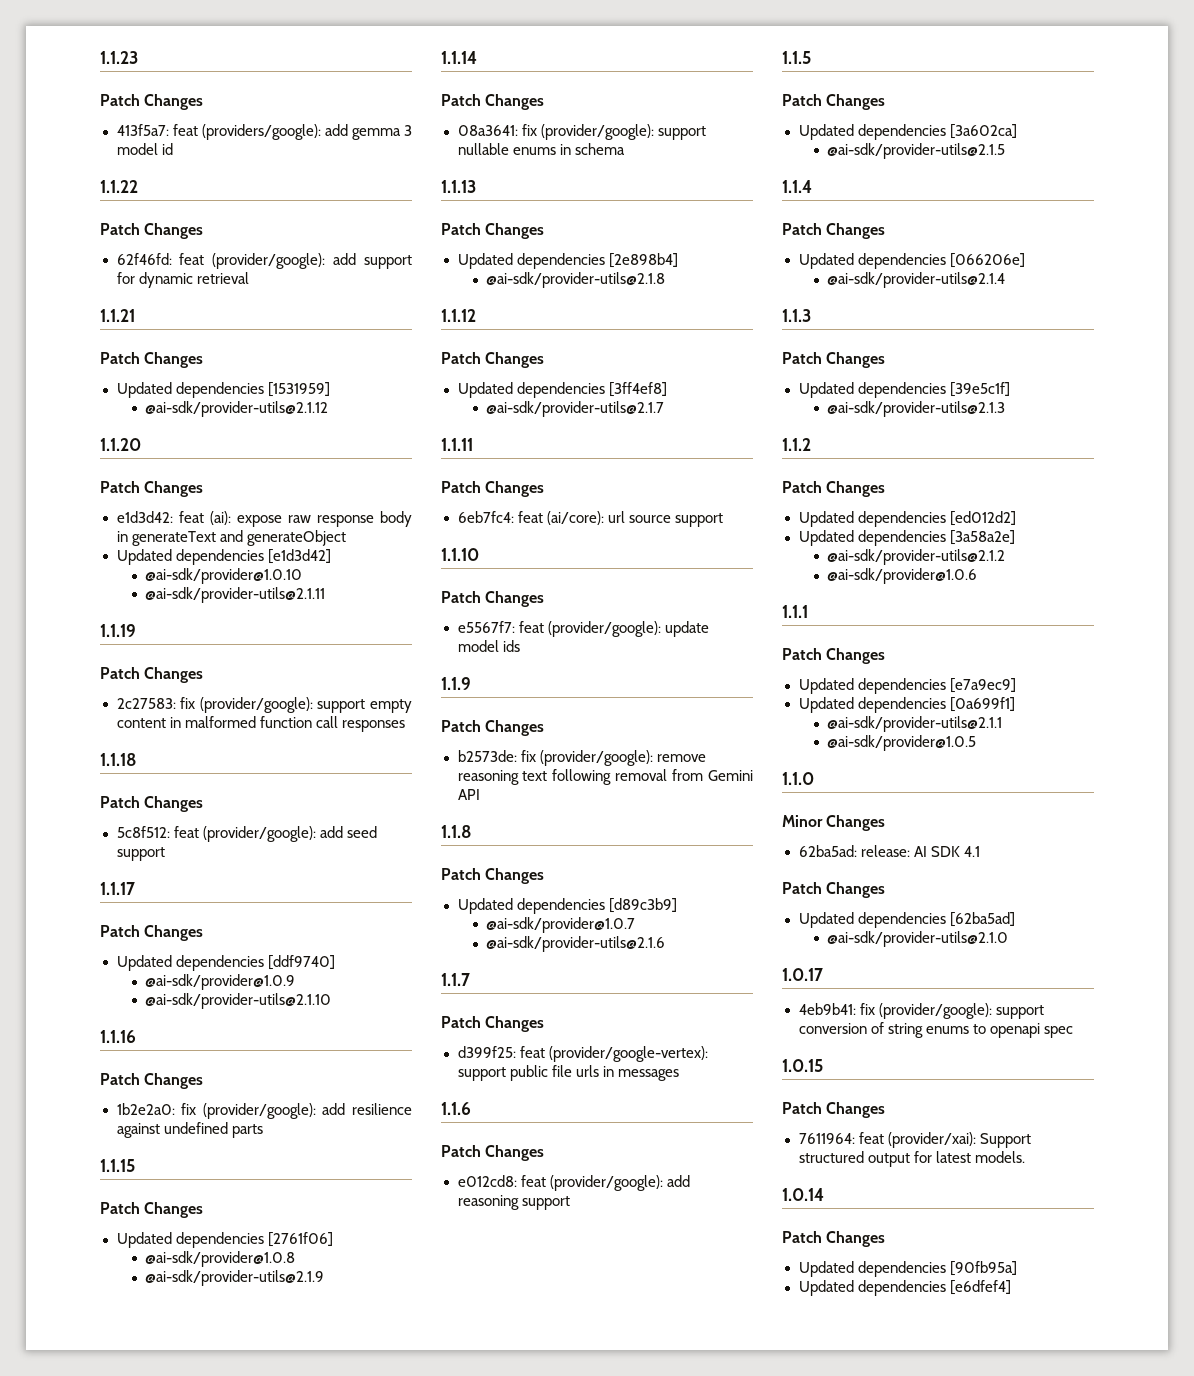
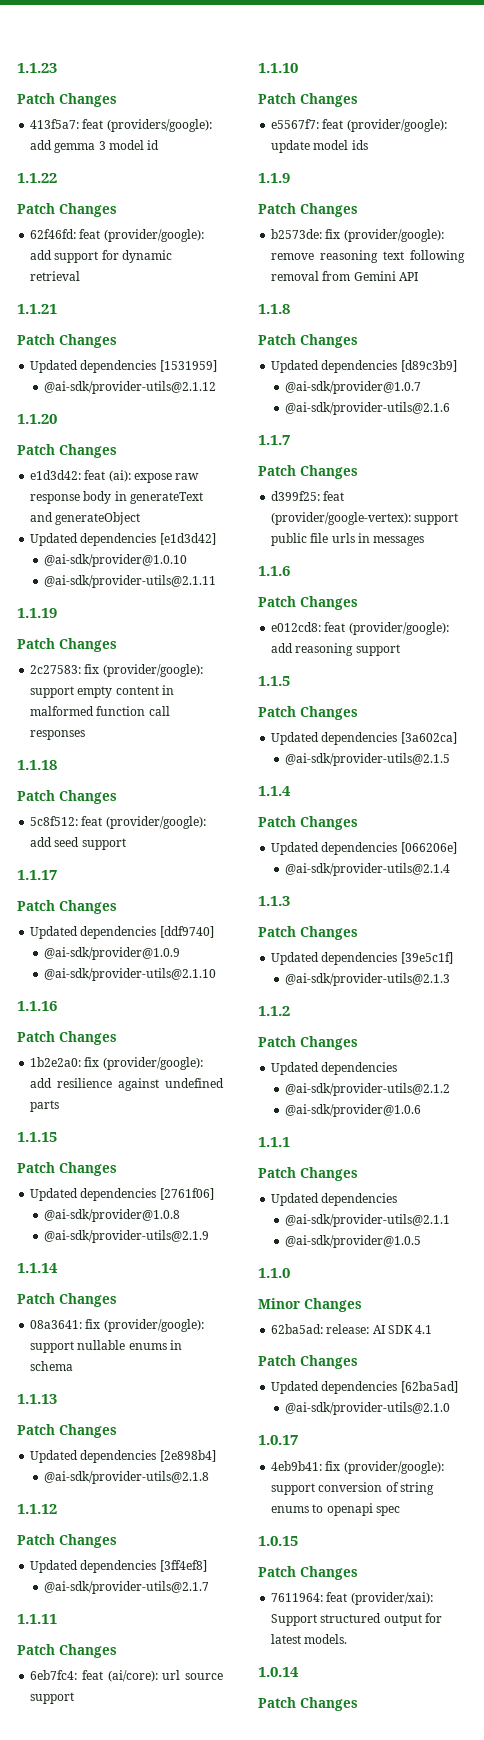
  1.1.2
  Patch Changes
- Updated dependencies [ed012d2]
- Updated dependencies [3a58a2e]
+ Updated dependencies
  1.1.1
  Patch Changes
- Updated dependencies [e7a9ec9]
- Updated dependencies [0a699f1]
+ Updated dependencies
- Updated dependencies [90fb95a]
- Updated dependencies [e6dfef4]

